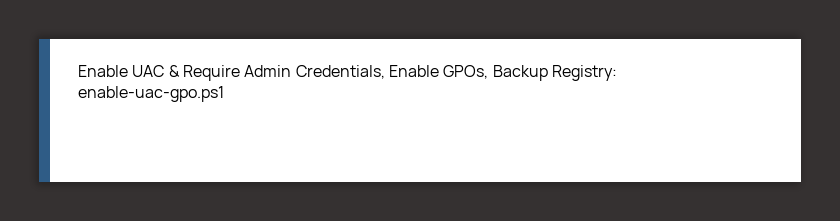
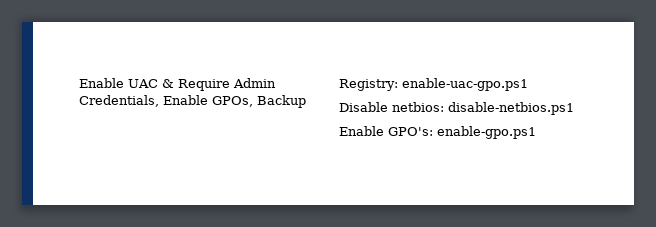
+ Disable netbios: disable-netbios.ps1
+ Enable GPO's: enable-gpo.ps1

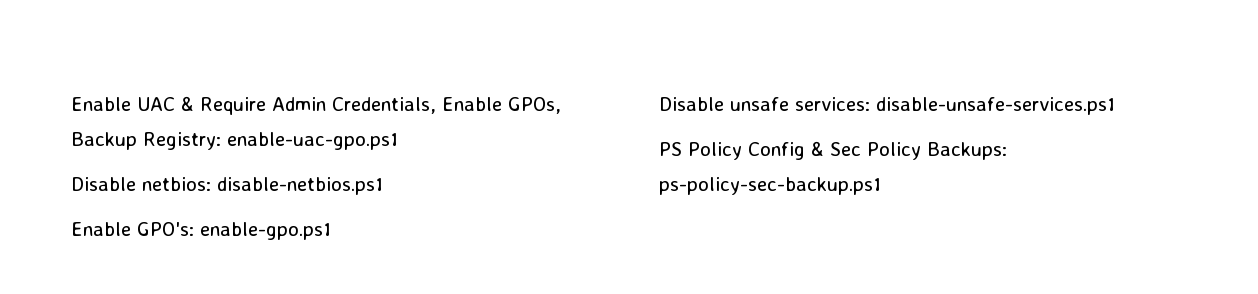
+ Disable unsafe services: disable-unsafe-services.ps1
+ PS Policy Config & Sec Policy Backups: ps-policy-sec-backup.ps1

